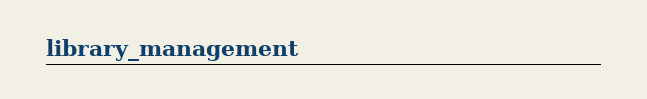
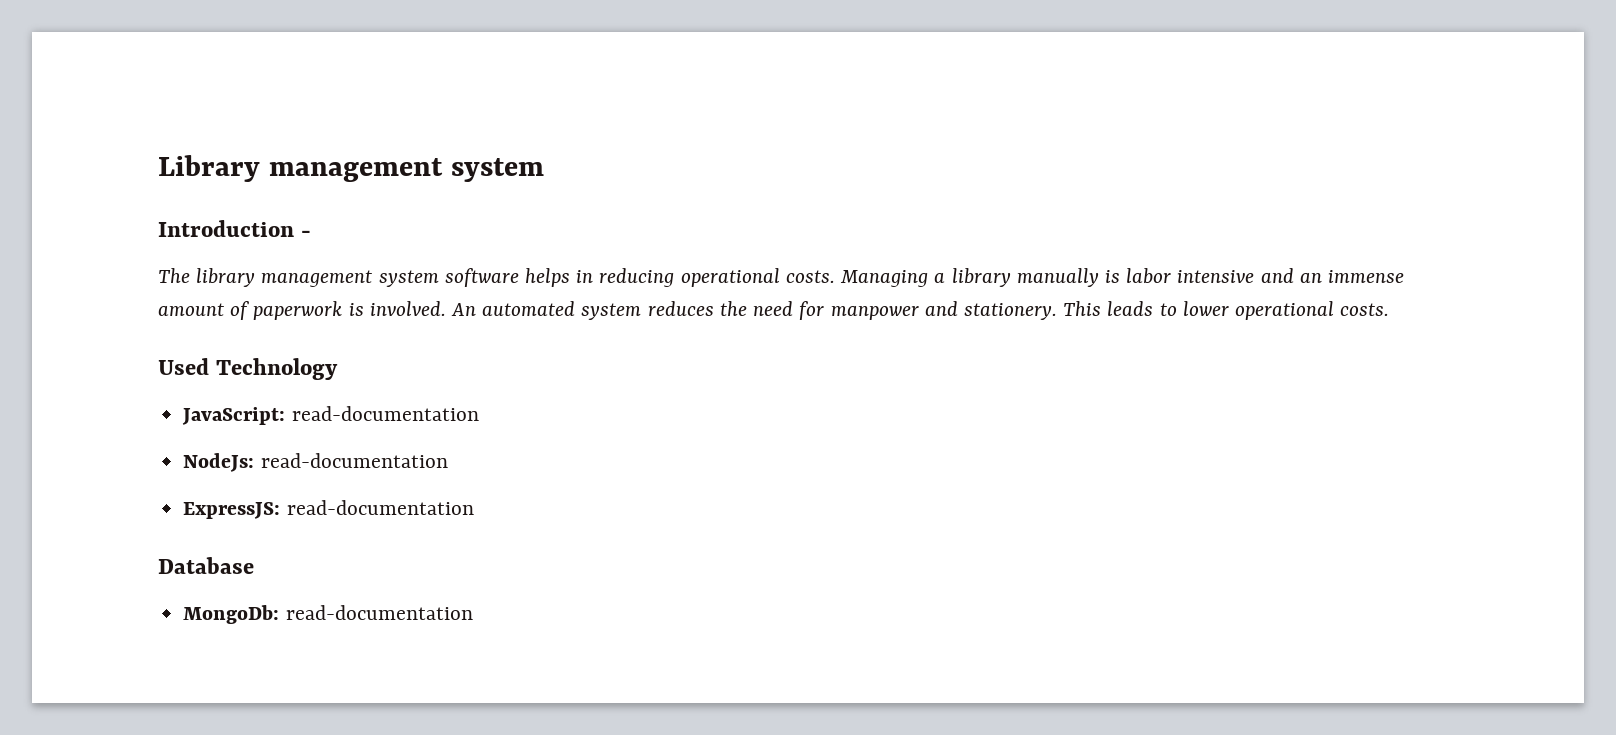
- library_management
+ Library management system
+ Introduction -
+ The library management system software helps in reducing operational costs. Managing a library manually is labor intensive and an immense amount of paperwork is involved. An automated system reduces the need for manpower and stationery. This leads to lower operational costs.
+ Used Technology
+ JavaScript: read-documentation
+ NodeJs: read-documentation
+ ExpressJS: read-documentation
+ Database
+ MongoDb: read-documentation

